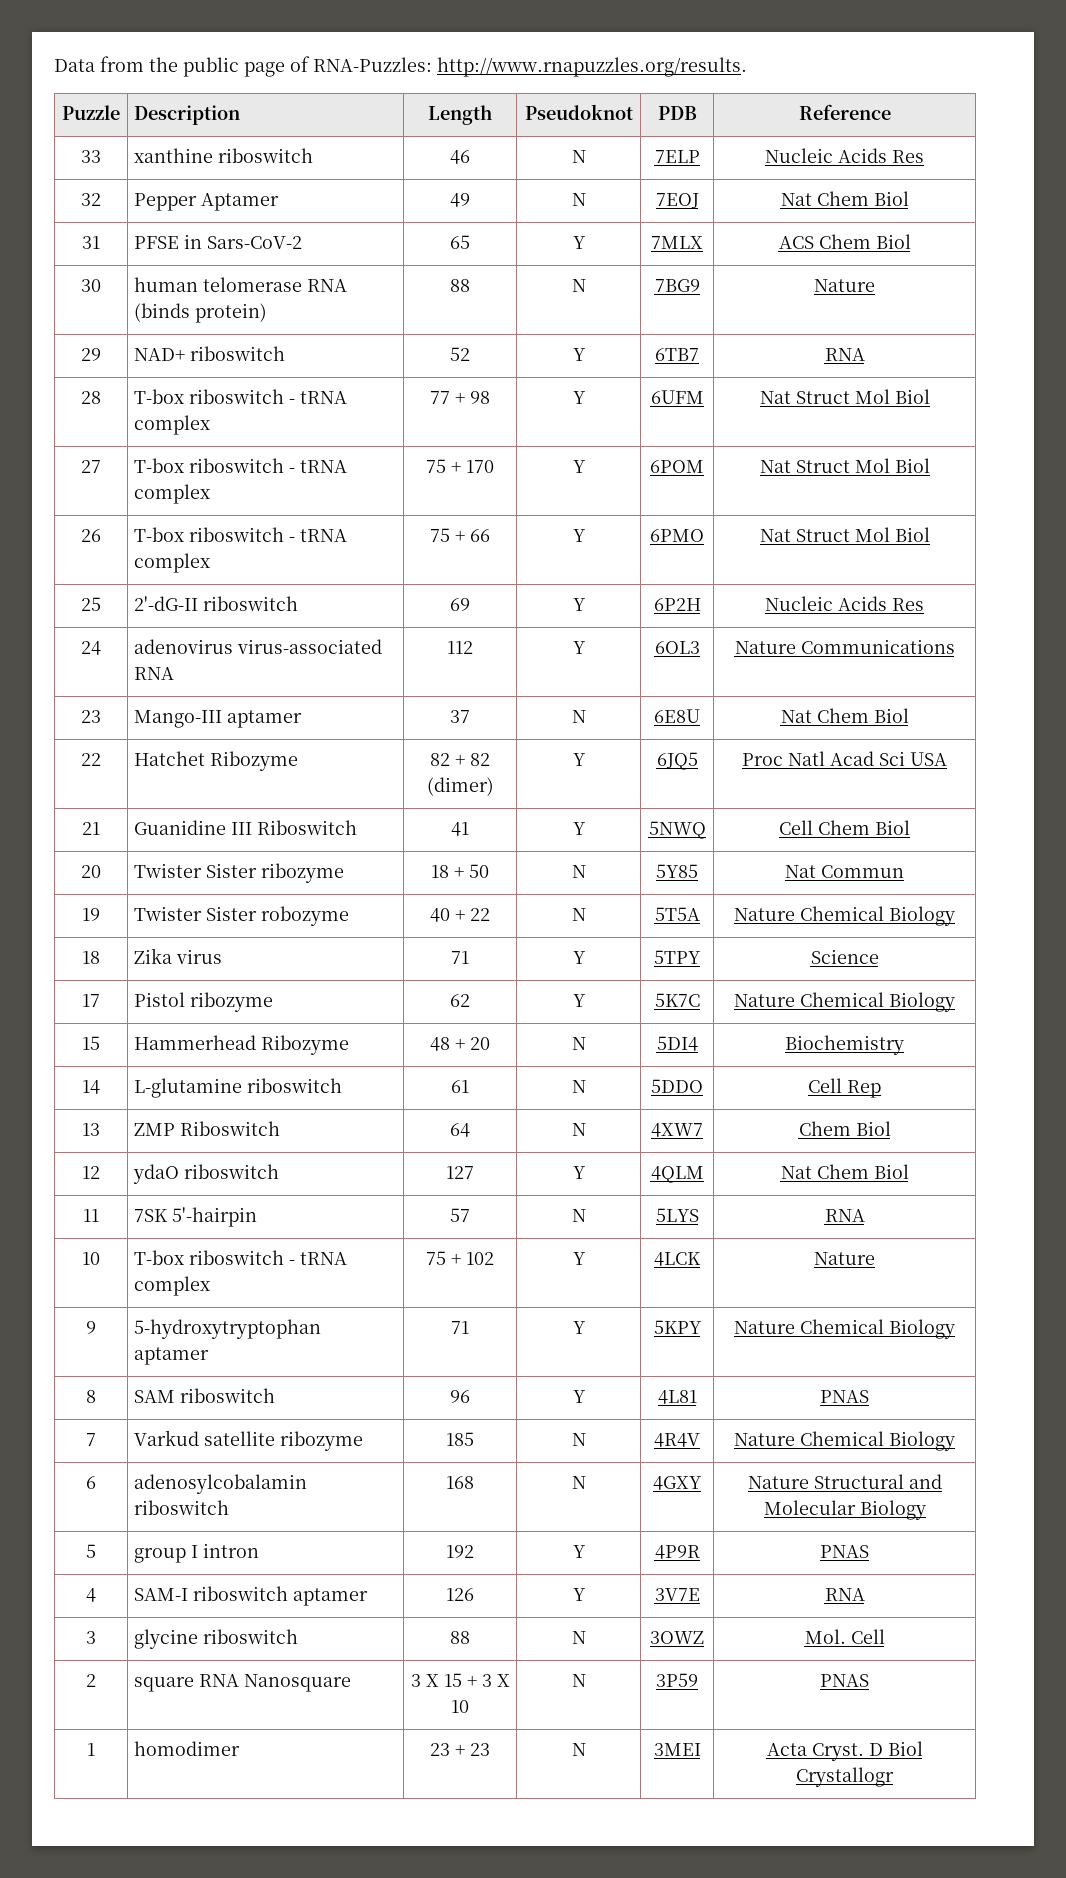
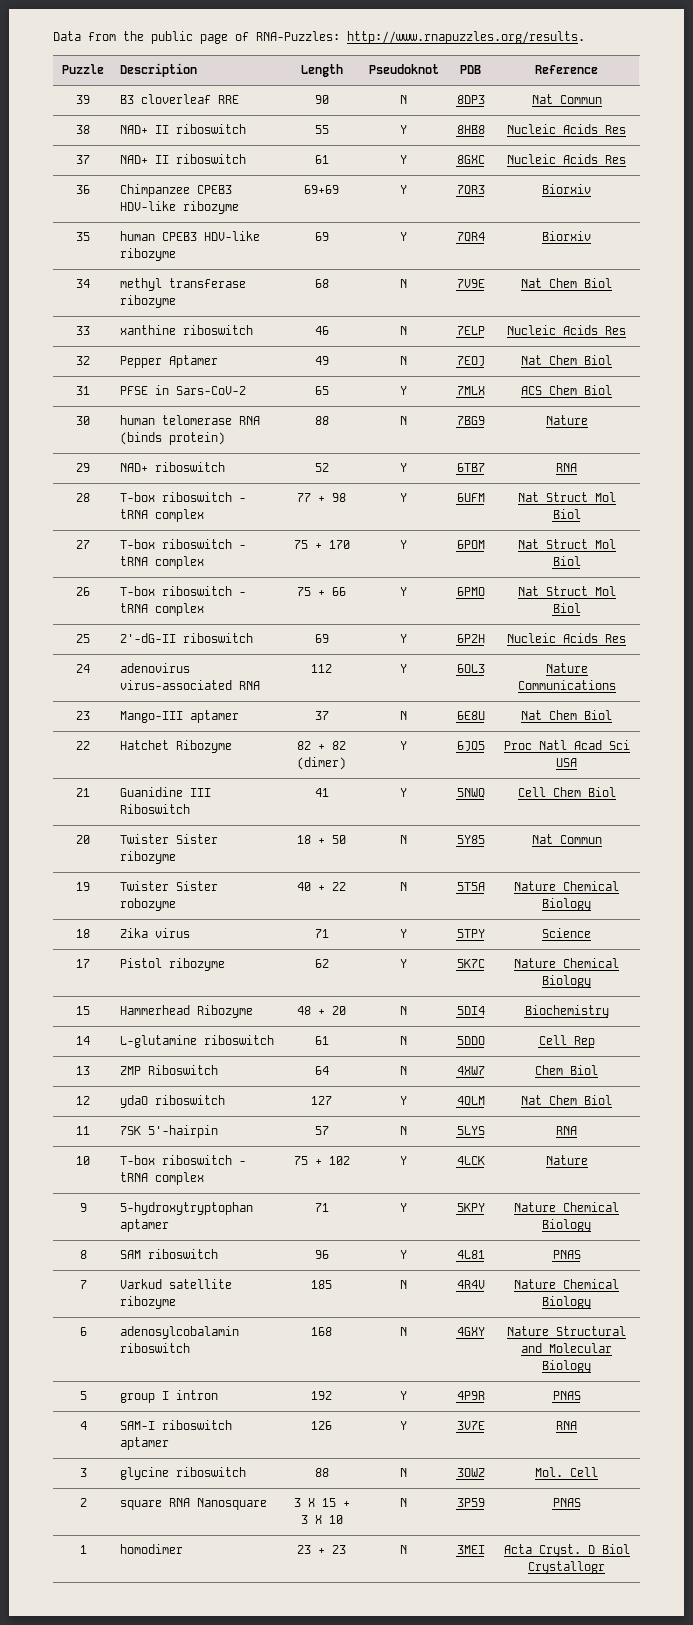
+ 39 | B3 cloverleaf RRE | 90 | N | 8DP3 | Nat Commun
+ 38 | NAD+ II riboswitch | 55 | Y | 8HB8 | Nucleic Acids Res
+ 37 | NAD+ II riboswitch | 61 | Y | 8GXC | Nucleic Acids Res
+ 36 | Chimpanzee CPEB3 HDV-like ribozyme | 69+69 | Y | 7QR3 | Biorxiv
+ 35 | human CPEB3 HDV-like ribozyme | 69 | Y | 7QR4 | Biorxiv
+ 34 | methyl transferase ribozyme | 68 | N | 7V9E | Nat Chem Biol

